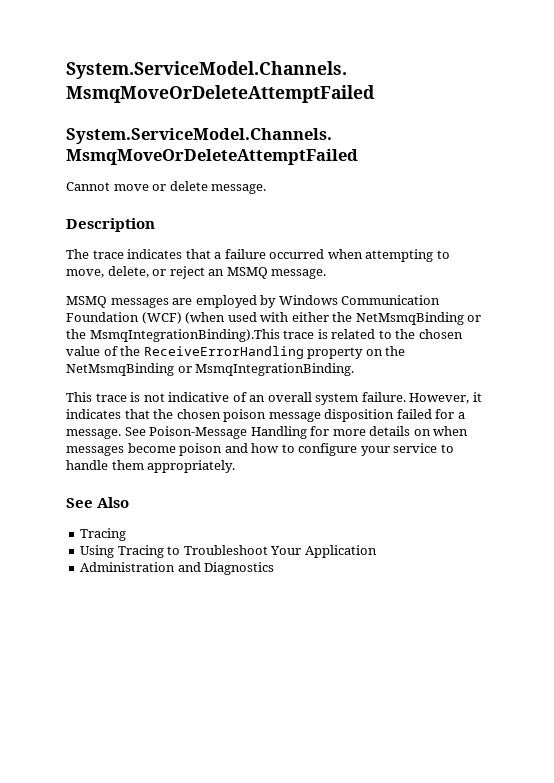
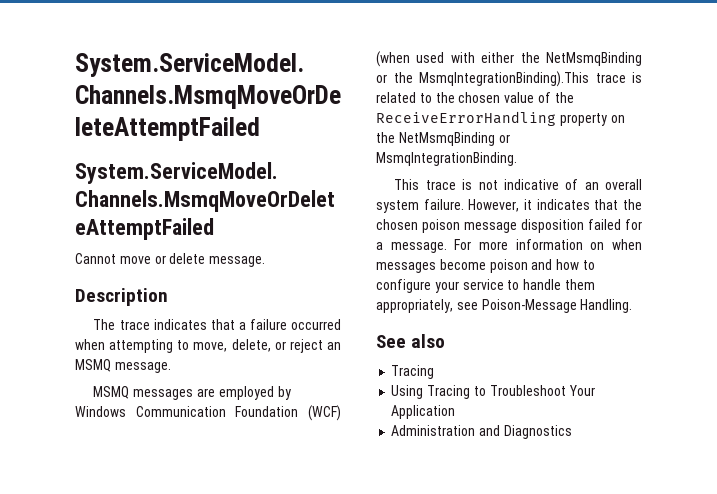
- See Poison-Message Handling for more details on when messages become poison and how to configure your service to handle them appropriately.
- See Also
+ For more information on when messages become poison and how to configure your service to handle them appropriately, see Poison-Message Handling.
+ See also

